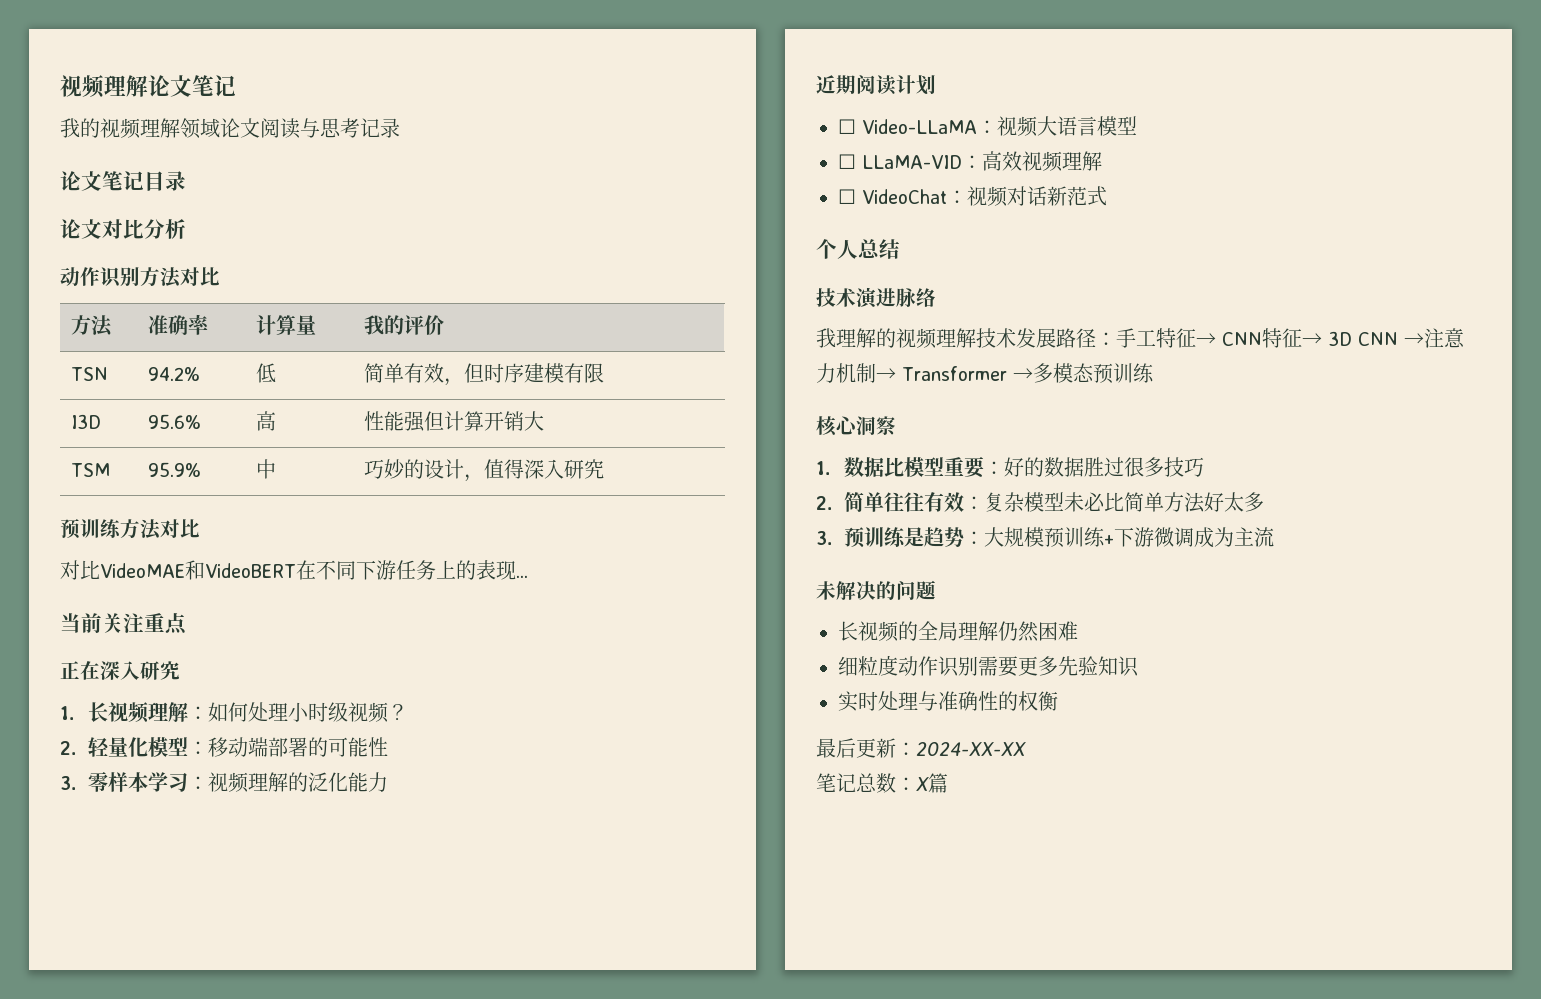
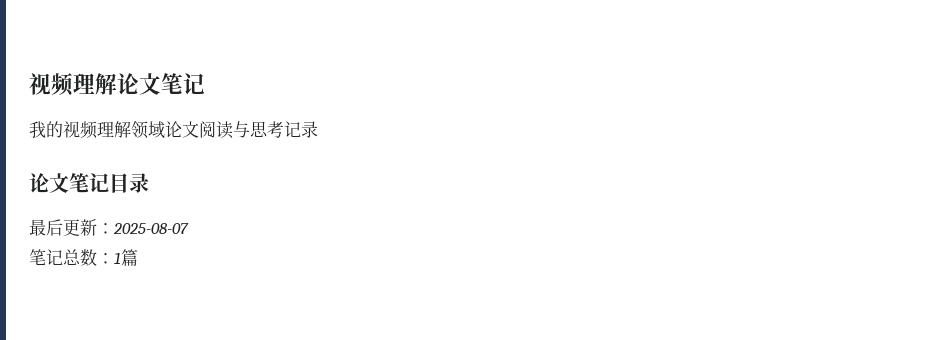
- 论文对比分析
- 动作识别方法对比
- 方法 | 准确率 | 计算量 | 我的评价
- TSN | 94.2% | 低 | 简单有效，但时序建模有限
- I3D | 95.6% | 高 | 性能强但计算开销大
- TSM | 95.9% | 中 | 巧妙的设计，值得深入研究
- 预训练方法对比
- 对比VideoMAE和VideoBERT在不同下游任务上的表现...
- 当前关注重点
- 正在深入研究
- 1.长视频理解：如何处理小时级视频？
- 2.轻量化模型：移动端部署的可能性
- 3.零样本学习：视频理解的泛化能力
- 近期阅读计划
- ☐ Video-LLaMA：视频大语言模型
- ☐ LLaMA-VID：高效视频理解
- ☐ VideoChat：视频对话新范式
- 个人总结
- 技术演进脉络
- 我理解的视频理解技术发展路径：手工特征→ CNN特征→ 3D CNN →注意力机制→ Transformer →多模态预训练
- 核心洞察
- 1.数据比模型重要：好的数据胜过很多技巧
- 2.简单往往有效：复杂模型未必比简单方法好太多
- 3.预训练是趋势：大规模预训练+下游微调成为主流
- 未解决的问题
- 长视频的全局理解仍然困难
- 细粒度动作识别需要更多先验知识
- 实时处理与准确性的权衡
- 最后更新：2024-XX-XX
+ 最后更新：2025-08-07
- 笔记总数：X篇
+ 笔记总数：1篇

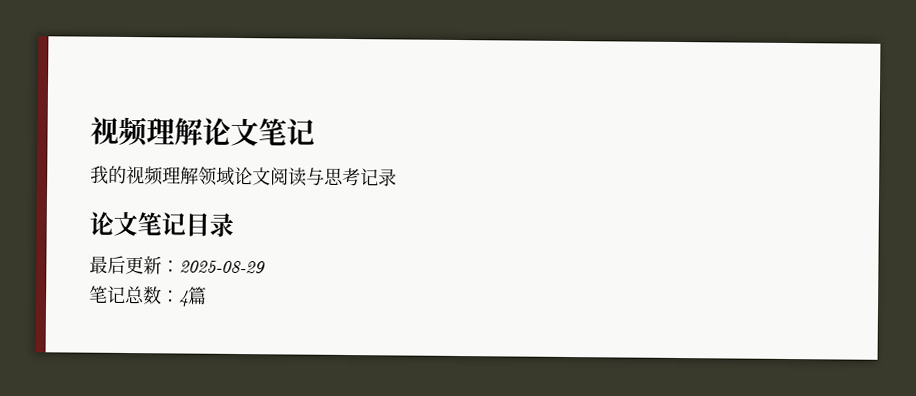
- 最后更新：2025-08-07
+ 最后更新：2025-08-29
- 笔记总数：1篇
+ 笔记总数：4篇

